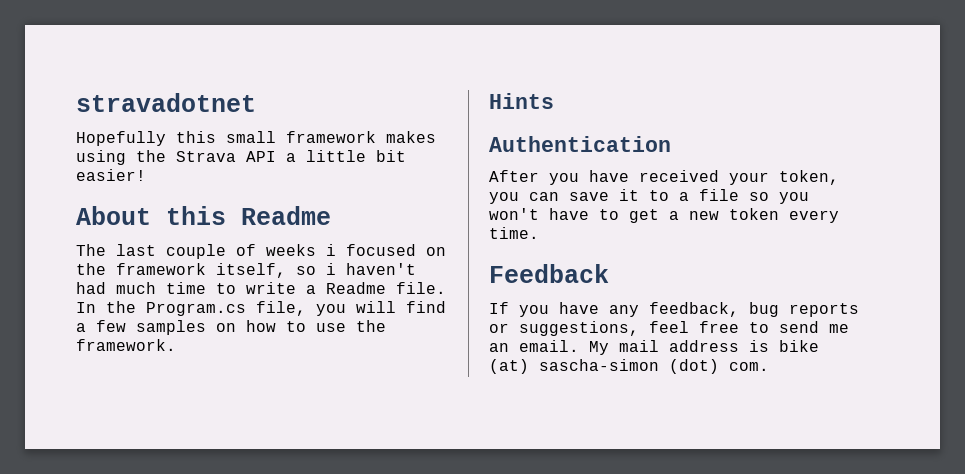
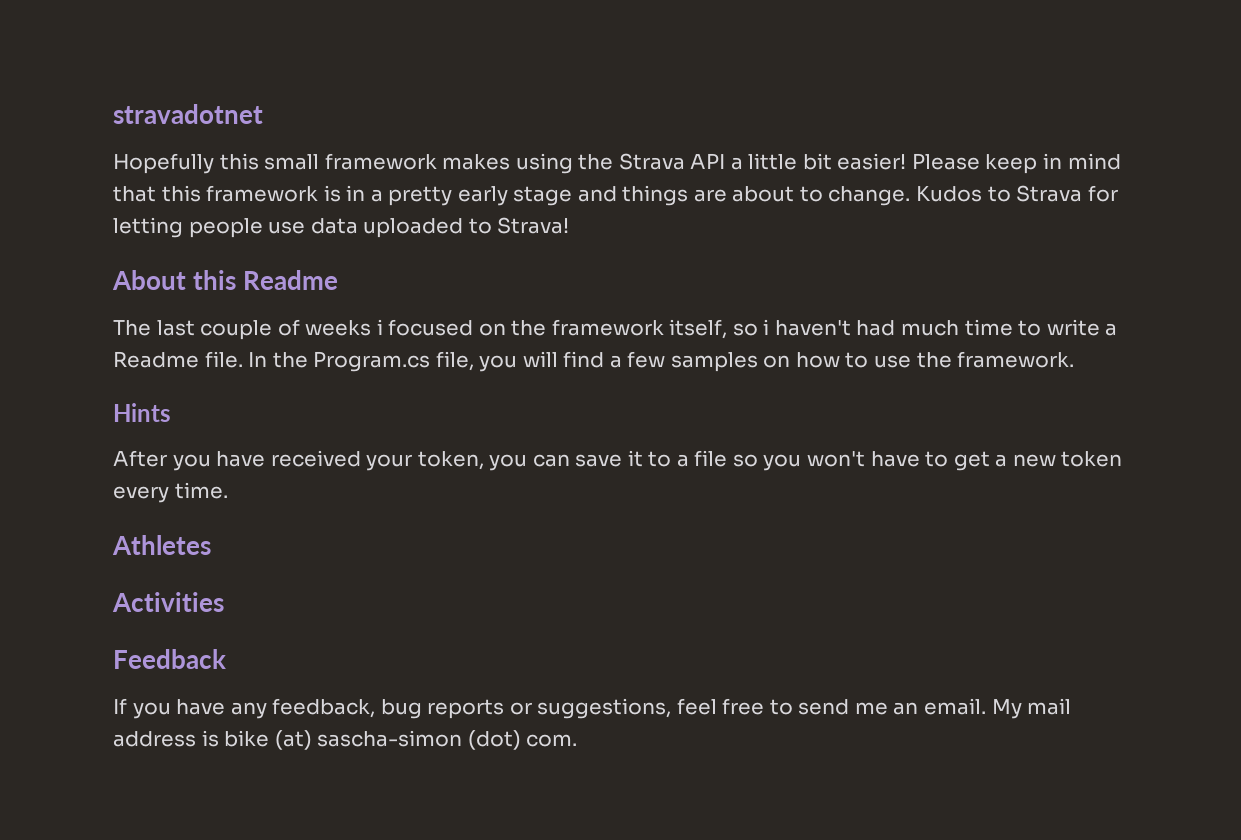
+ Please keep in mind that this framework is in a pretty early stage and things are about to change. Kudos to Strava for letting people use data uploaded to Strava!
- Authentication
+ Athletes
+ Activities

